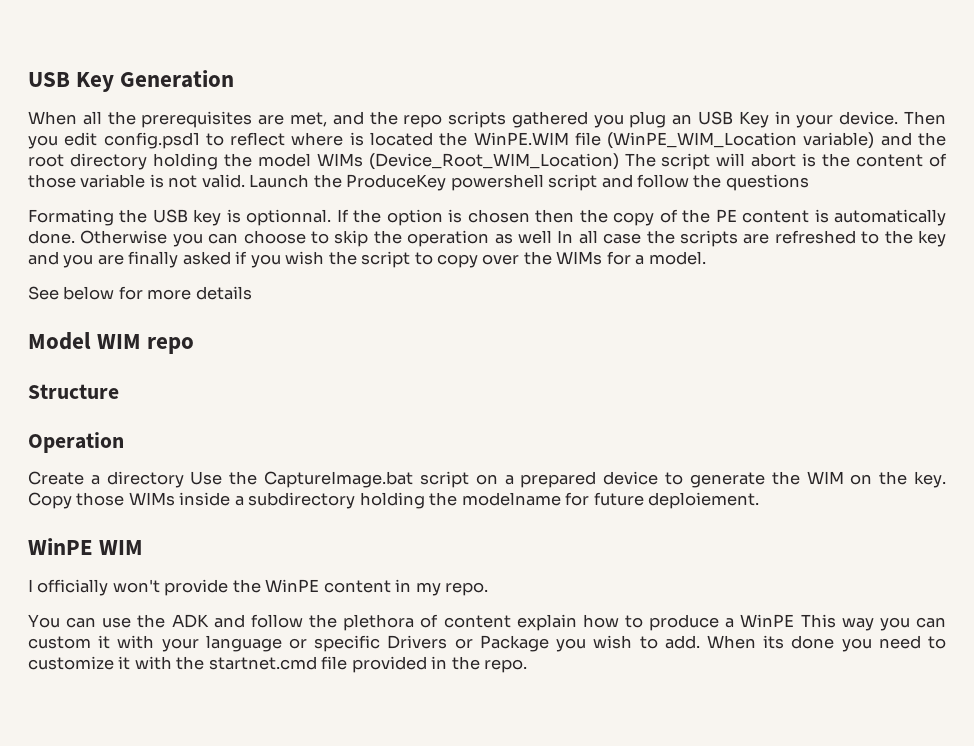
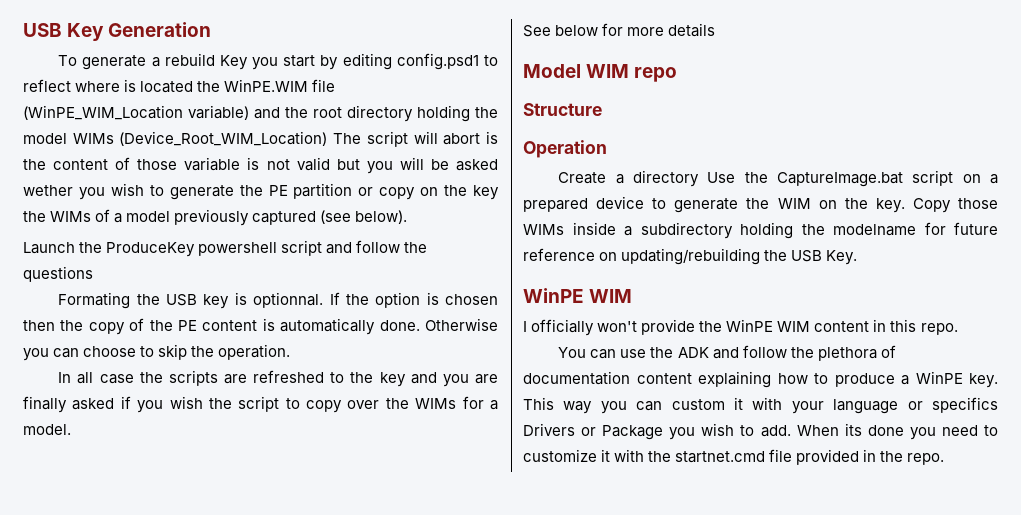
- When all the prerequisites are met, and the repo scripts gathered you plug an USB Key in your device. Then you edit config.psd1 to reflect where is located the WinPE.WIM file (WinPE_WIM_Location variable) and the root directory holding the model WIMs (Device_Root_WIM_Location) The script will abort is the content of those variable is not valid. Launch the ProduceKey powershell script and follow the questions
+ To generate a rebuild Key you start by editing config.psd1 to reflect where is located the WinPE.WIM file (WinPE_WIM_Location variable) and the root directory holding the model WIMs (Device_Root_WIM_Location) The script will abort is the content of those variable is not valid but you will be asked wether you wish to generate the PE partition or copy on the key the WIMs of a model previously captured (see below).
+ Launch the ProduceKey powershell script and follow the questions
- Otherwise you can choose to skip the operation as well In all case the scripts are refreshed to the key and you are finally asked if you wish the script to copy over the WIMs for a model.
+ Otherwise you can choose to skip the operation.
+ In all case the scripts are refreshed to the key and you are finally asked if you wish the script to copy over the WIMs for a model.
- Copy those WIMs inside a subdirectory holding the modelname for future deploiement.
+ Copy those WIMs inside a subdirectory holding the modelname for future reference on updating/rebuilding the USB Key.
- I officially won't provide the WinPE content in my repo.
+ I officially won't provide the WinPE WIM content in this repo.
- You can use the ADK and follow the plethora of content explain how to produce a WinPE This way you can custom it with your language or specific Drivers or Package you wish to add.
+ You can use the ADK and follow the plethora of documentation content explaining how to produce a WinPE key. This way you can custom it with your language or specifics Drivers or Package you wish to add.

